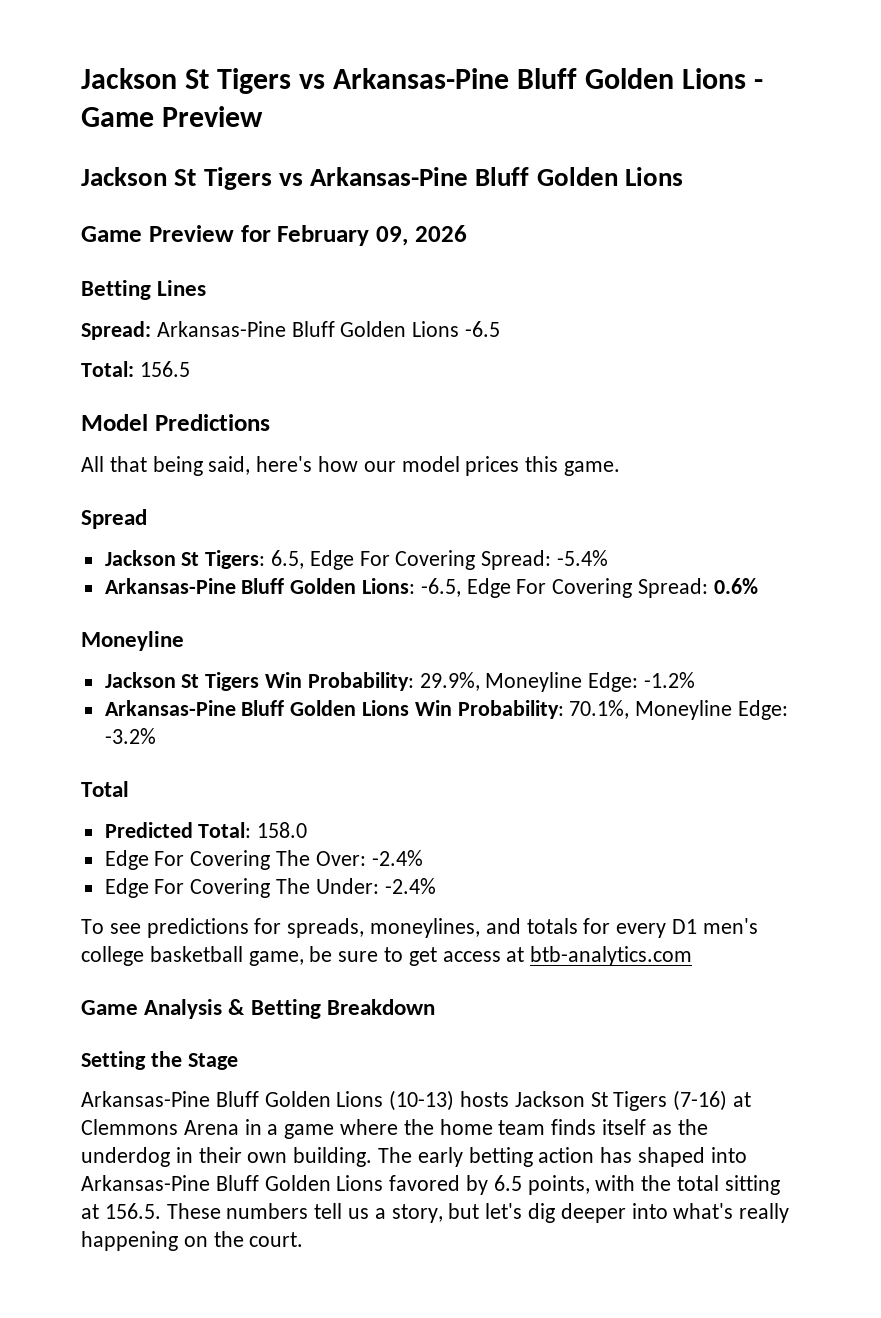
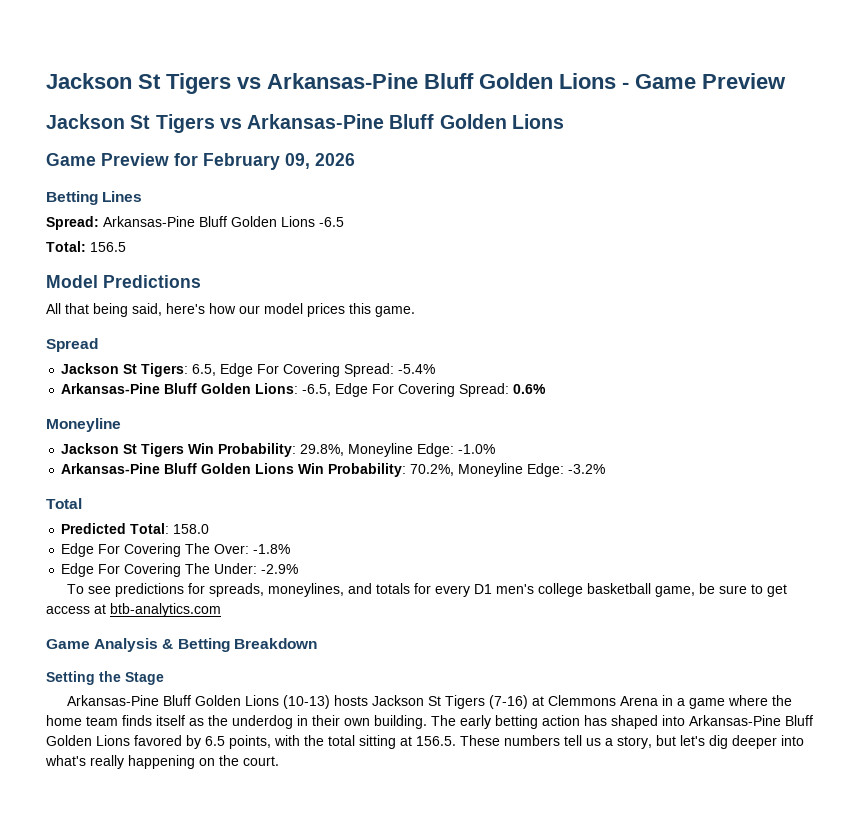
- Jackson St Tigers Win Probability: 29.9%, Moneyline Edge: -1.2%
+ Jackson St Tigers Win Probability: 29.8%, Moneyline Edge: -1.0%
- Arkansas-Pine Bluff Golden Lions Win Probability: 70.1%, Moneyline Edge: -3.2%
+ Arkansas-Pine Bluff Golden Lions Win Probability: 70.2%, Moneyline Edge: -3.2%
- Edge For Covering The Over: -2.4%
+ Edge For Covering The Over: -1.8%
- Edge For Covering The Under: -2.4%
+ Edge For Covering The Under: -2.9%

